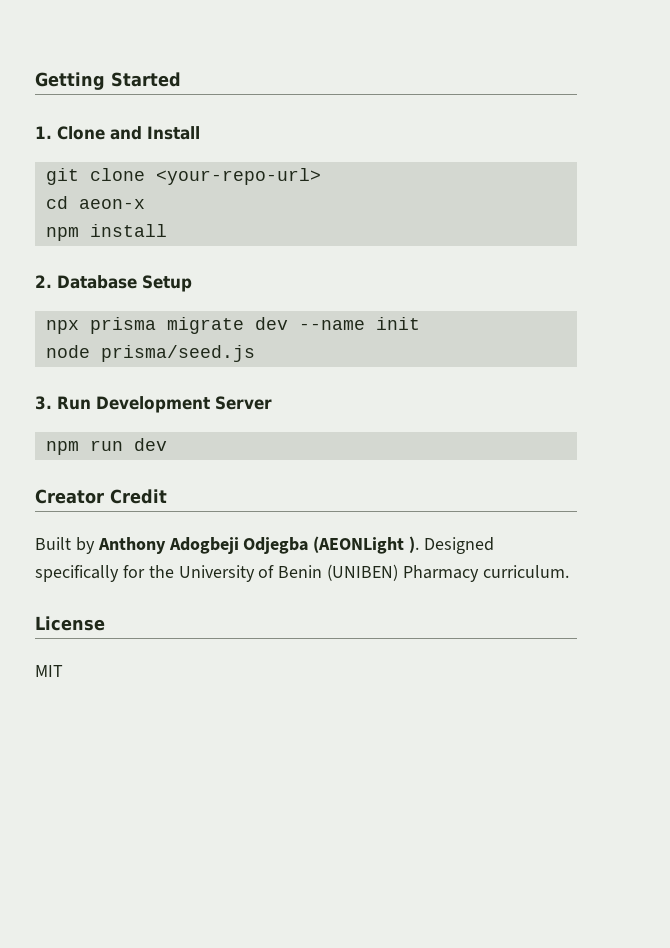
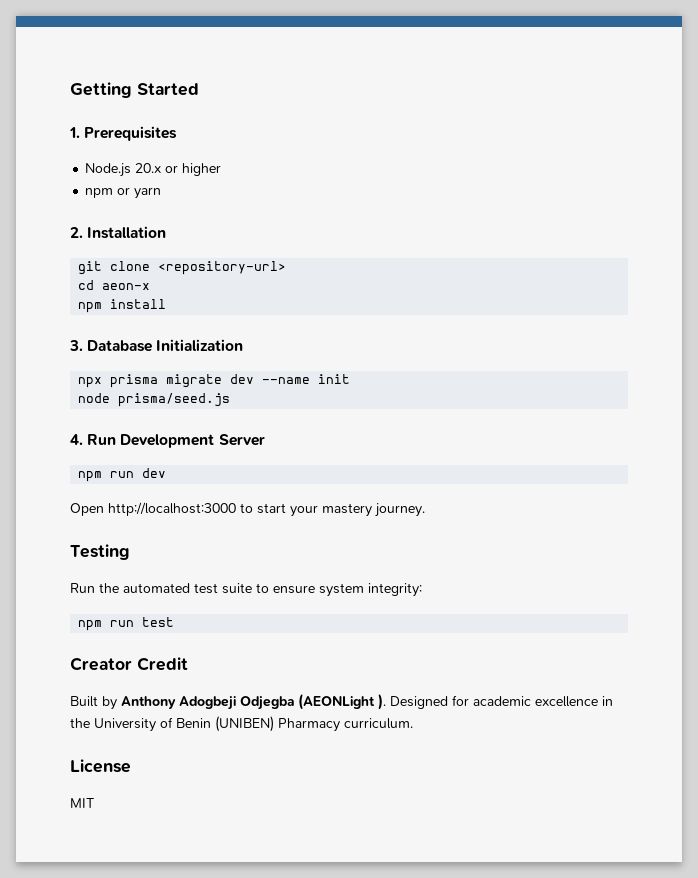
- 1. Clone and Install
+ 1. Prerequisites
+ Node.js 20.x or higher
+ npm or yarn
+ 2. Installation
- git clone <your-repo-url>
+ git clone <repository-url>
- 2. Database Setup
+ 3. Database Initialization
- 3. Run Development Server
+ 4. Run Development Server
+ Open http://localhost:3000 to start your mastery journey.
+ Testing
+ Run the automated test suite to ensure system integrity:
+ npm run test
- Designed specifically for the University of Benin (UNIBEN) Pharmacy curriculum.
+ Designed for academic excellence in the University of Benin (UNIBEN) Pharmacy curriculum.

